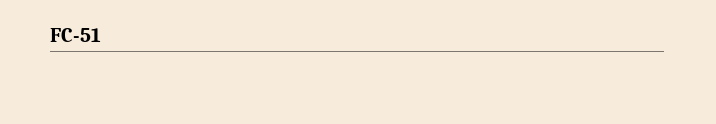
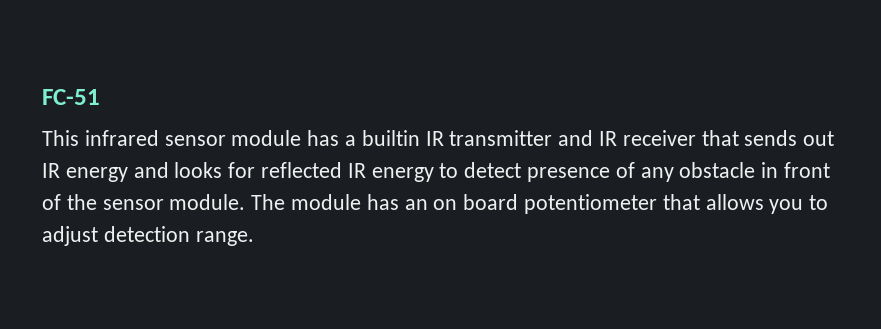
+ This infrared sensor module has a builtin IR transmitter and IR receiver that sends out IR energy and looks for reflected IR energy to detect presence of any obstacle in front of the sensor module. The module has an on board potentiometer that allows you to adjust detection range.

